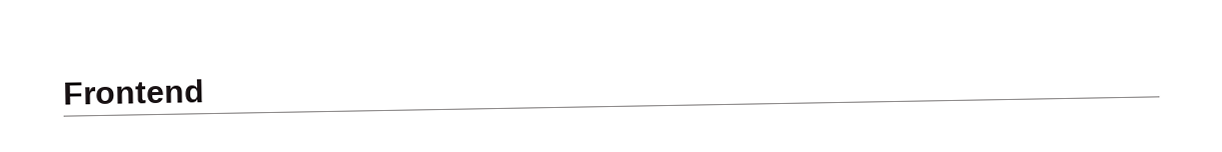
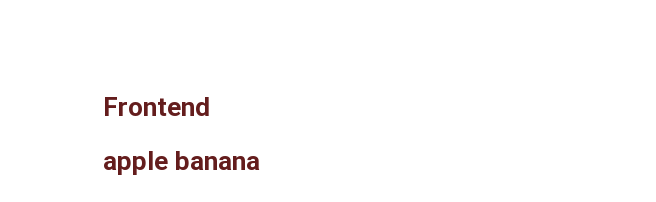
+ apple banana

